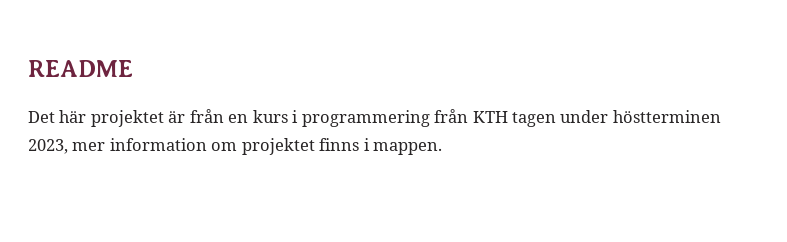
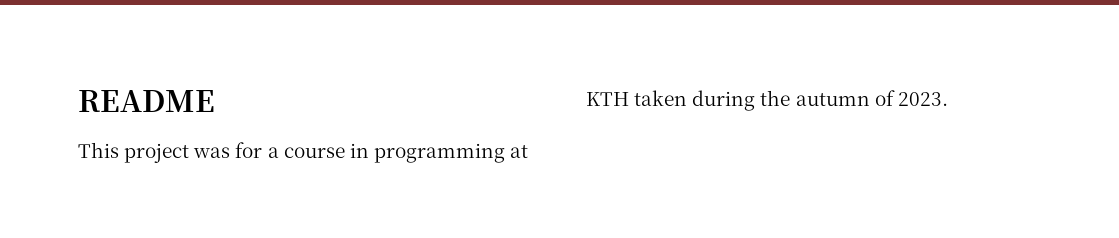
- Det här projektet är från en kurs i programmering från KTH tagen under höstterminen 2023, mer information om projektet finns i mappen.
+ This project was for a course in programming at KTH taken during the autumn of 2023.

